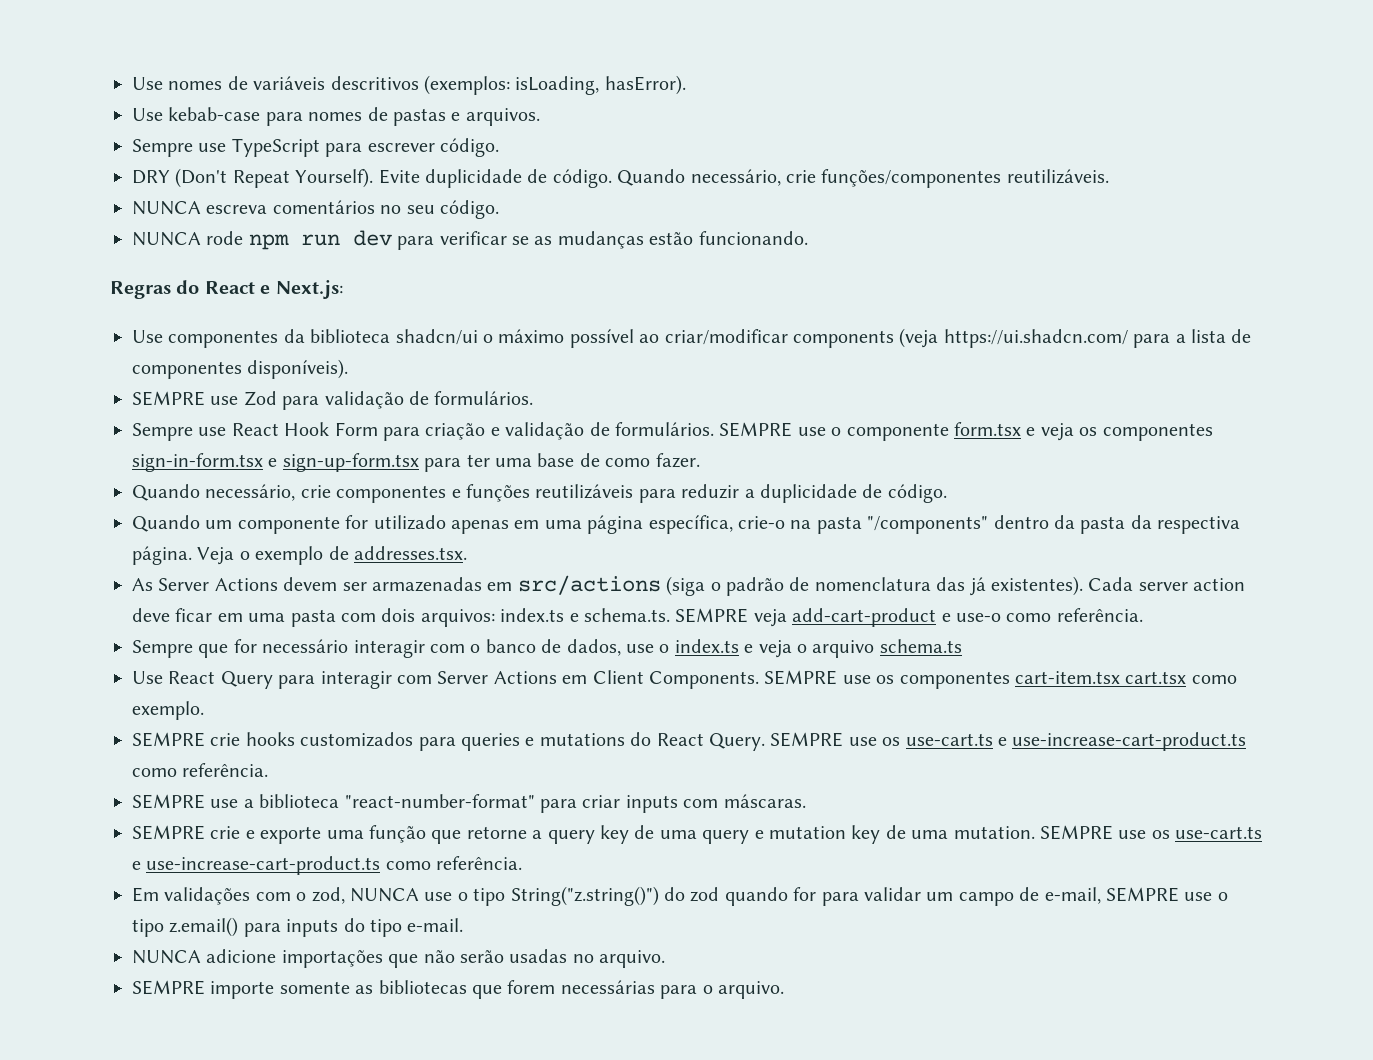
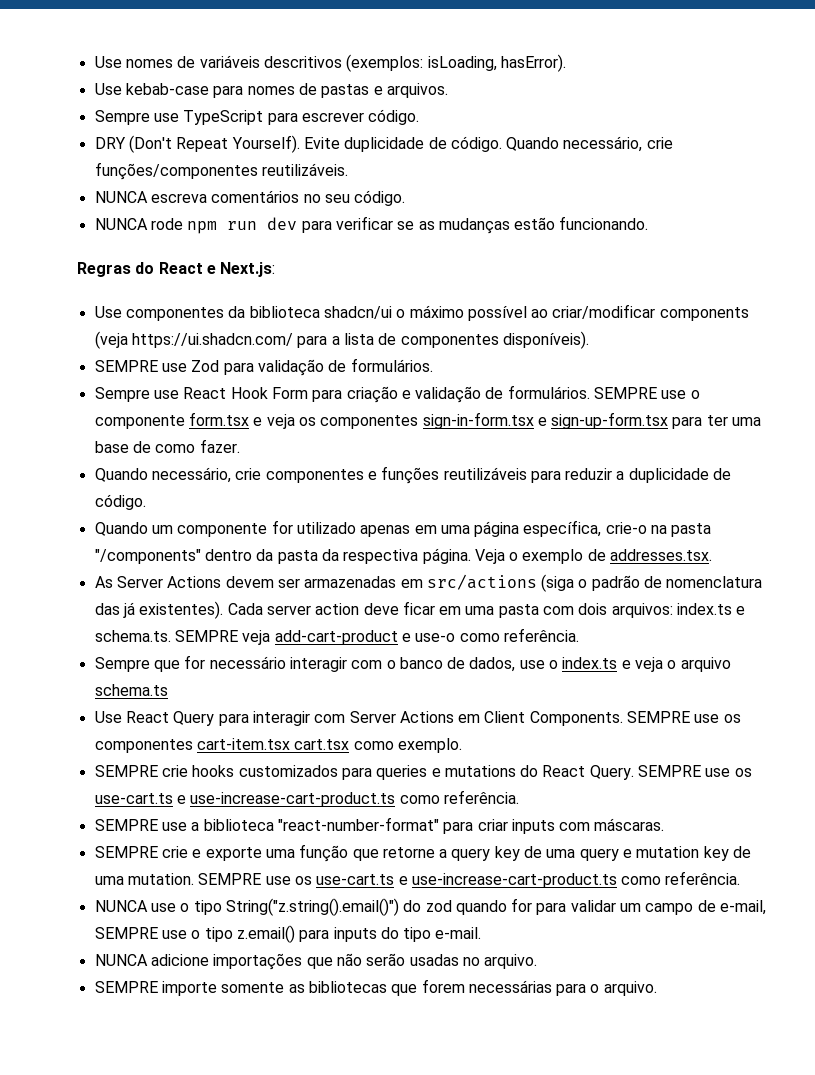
- Em validações com o zod, NUNCA use o tipo String("z.string()") do zod quando for para validar um campo de e-mail, SEMPRE use o tipo z.email() para inputs do tipo e-mail.
+ NUNCA use o tipo String("z.string().email()") do zod quando for para validar um campo de e-mail, SEMPRE use o tipo z.email() para inputs do tipo e-mail.

